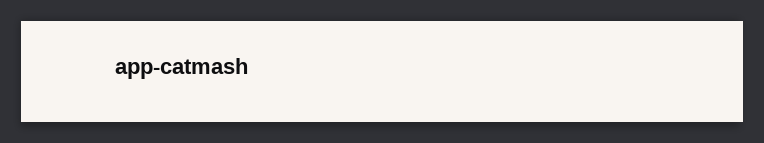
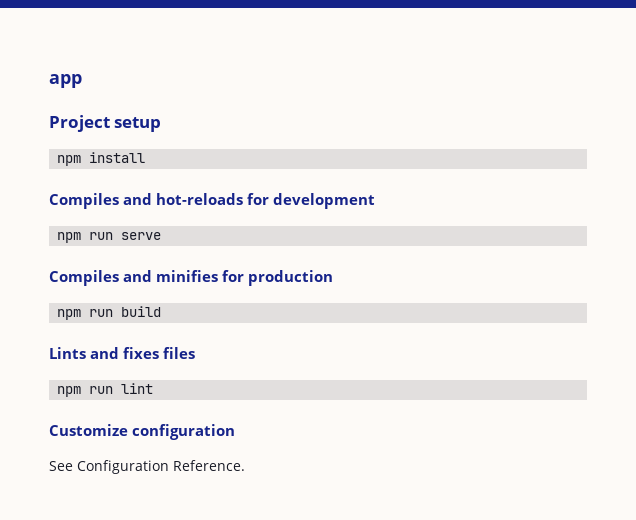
- app-catmash
+ app
+ Project setup
+ npm install
+ Compiles and hot-reloads for development
+ npm run serve
+ Compiles and minifies for production
+ npm run build
+ Lints and fixes files
+ npm run lint
+ Customize configuration
+ See Configuration Reference.

